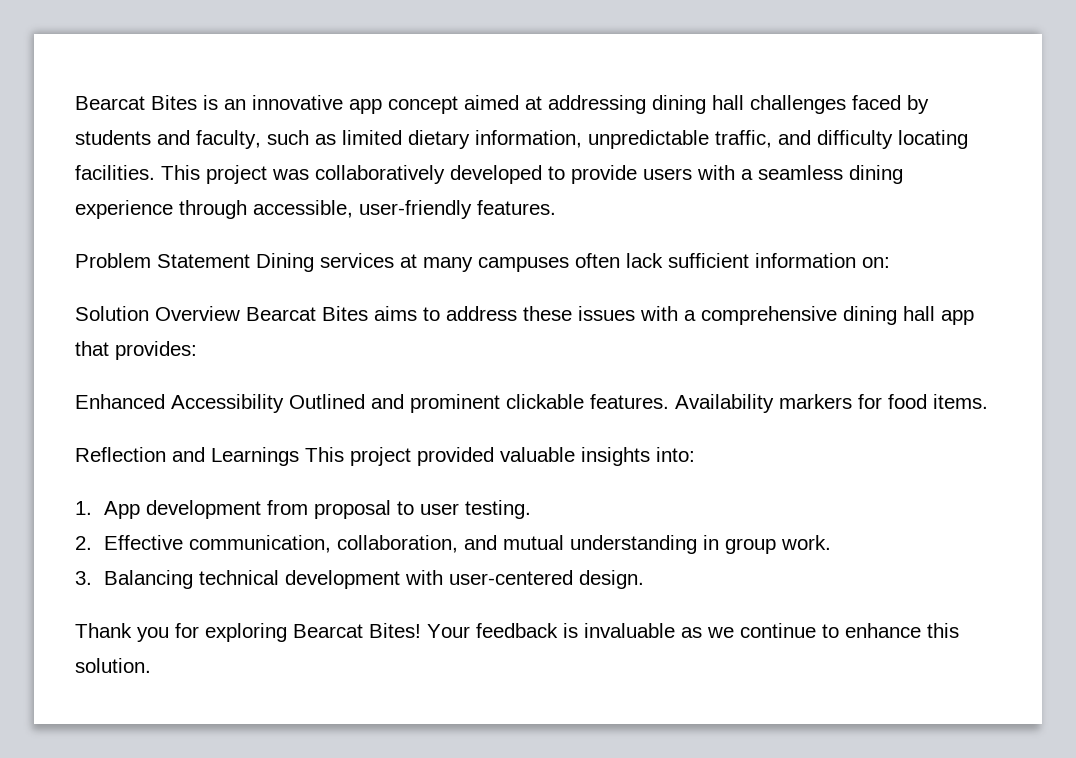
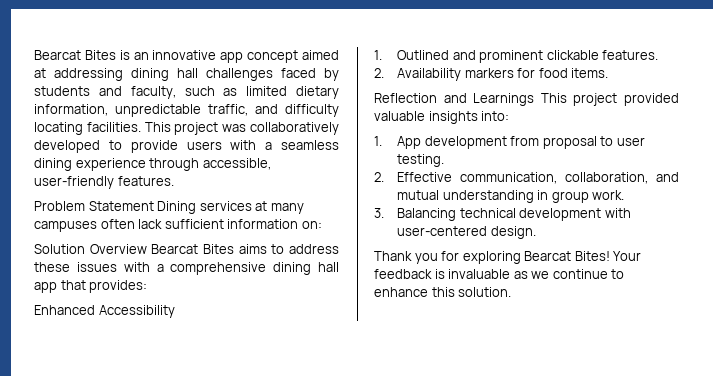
- Enhanced Accessibility Outlined and prominent clickable features. Availability markers for food items.
+ Enhanced Accessibility
+ 1. Outlined and prominent clickable features.
+ 2. Availability markers for food items.

